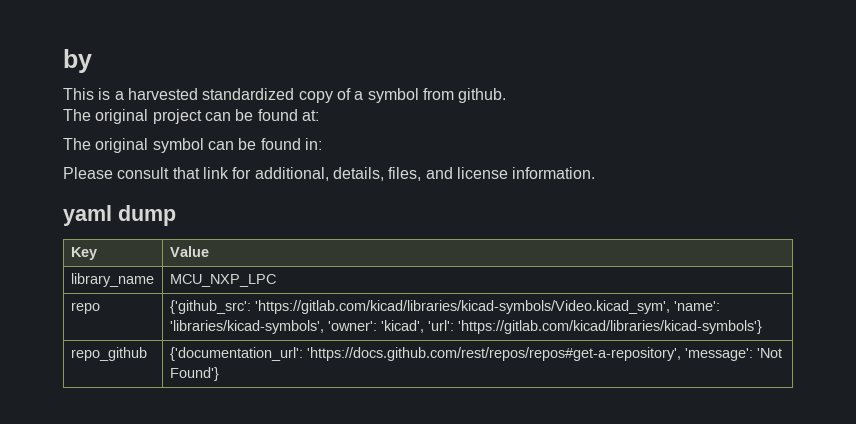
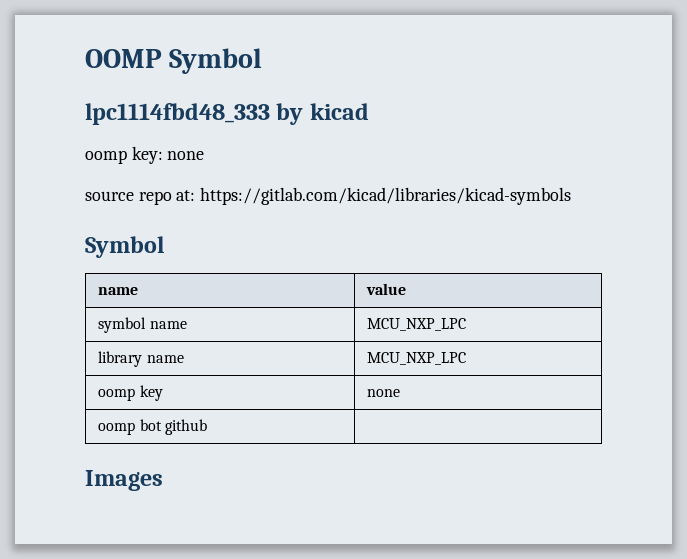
- by
- This is a harvested standardized copy of a symbol from github.
- The original project can be found at:
- The original symbol can be found in:
- Please consult that link for additional, details, files, and license information.
- yaml dump
- Key | Value
- library_name | MCU_NXP_LPC
- repo | {'github_src': 'https://gitlab.com/kicad/libraries/kicad-symbols/Video.kicad_sym', 'name': 'libraries/kicad-symbols', 'owner': 'kicad', 'url': 'https://gitlab.com/kicad/libraries/kicad-symbols'}
- repo_github | {'documentation_url': 'https://docs.github.com/rest/repos/repos#get-a-repository', 'message': 'Not Found'}
+ OOMP Symbol
+ lpc1114fbd48_333 by kicad
+ oomp key: none
+ source repo at: https://gitlab.com/kicad/libraries/kicad-symbols
+ Symbol
+ name | value
+ symbol name | MCU_NXP_LPC
+ library name | MCU_NXP_LPC
+ oomp key | none
+ oomp bot github |
+ Images

